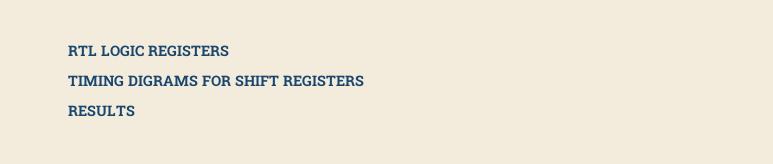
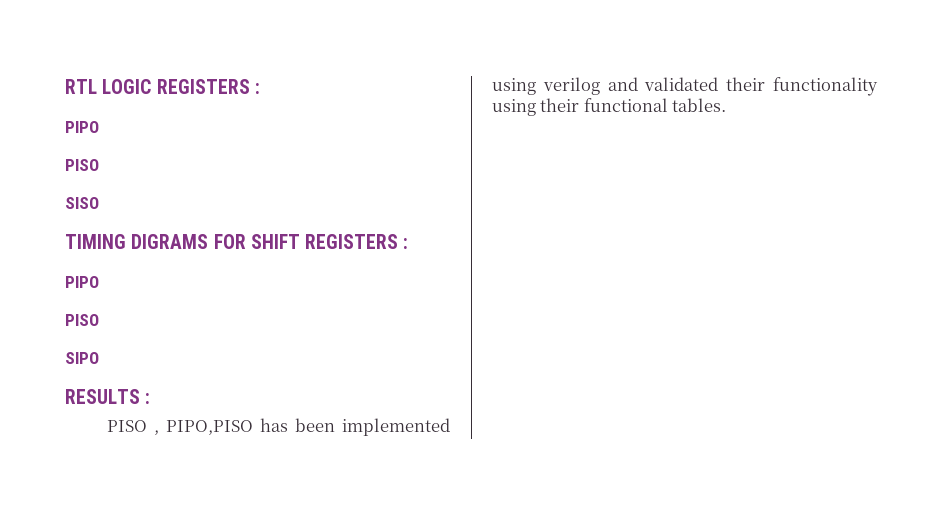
- RTL LOGIC REGISTERS
+ RTL LOGIC REGISTERS :
+ PIPO
+ PISO
+ SISO
- TIMING DIGRAMS FOR SHIFT REGISTERS
- RESULTS
+ TIMING DIGRAMS FOR SHIFT REGISTERS :
+ PIPO
+ PISO
+ SIPO
+ RESULTS :
+ PISO , PIPO,PISO has been implemented using verilog and validated their functionality using their functional tables.

